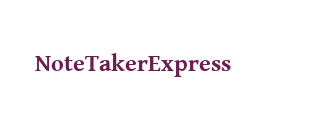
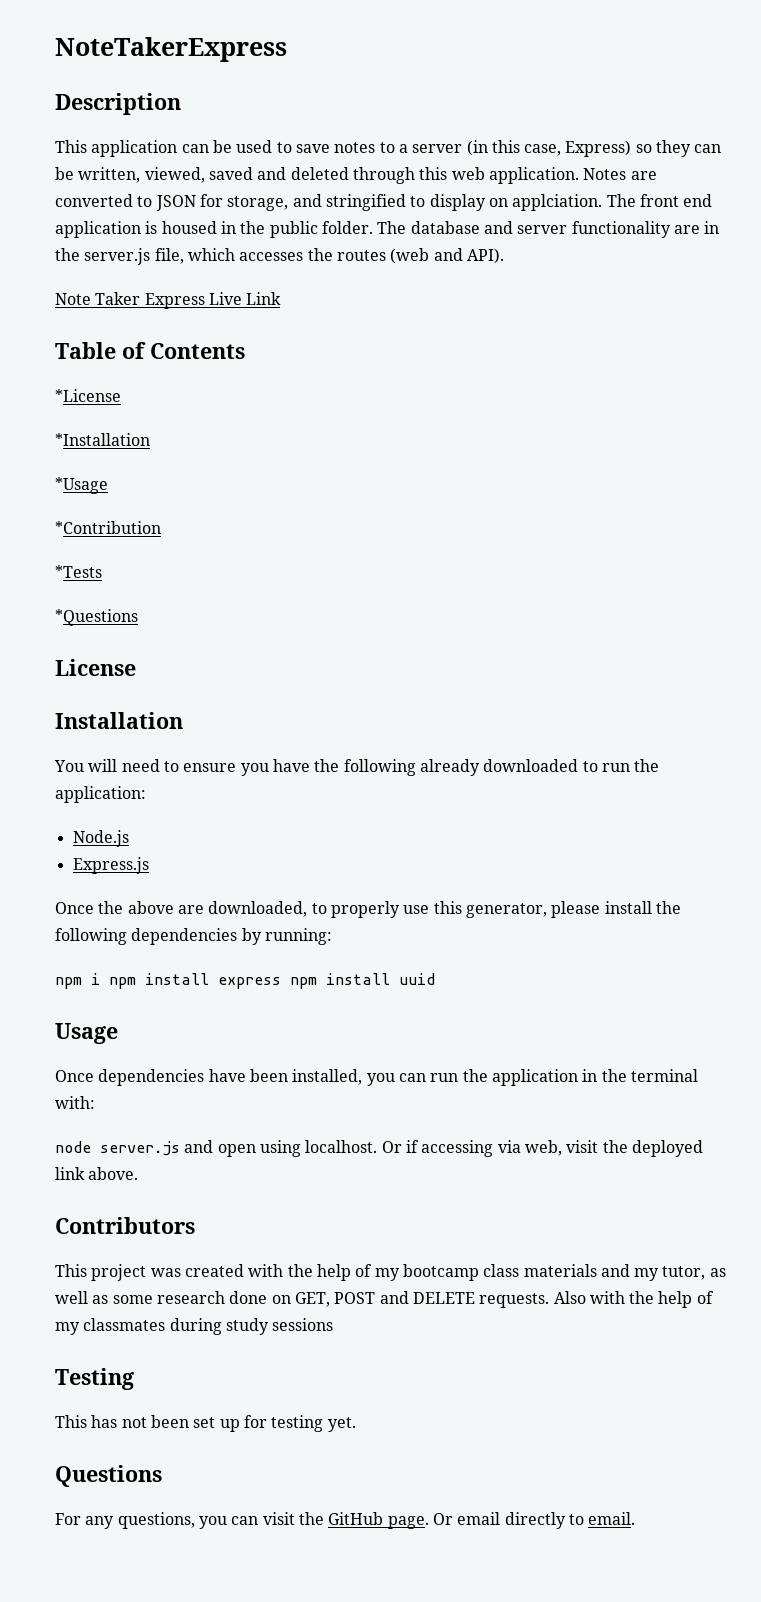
+ Description
+ This application can be used to save notes to a server (in this case, Express) so they can be written, viewed, saved and deleted through this web application. Notes are converted to JSON for storage, and stringified to display on applciation. The front end application is housed in the public folder. The database and server functionality are in the server.js file, which accesses the routes (web and API).
+ Note Taker Express Live Link
+ Table of Contents
+ *License
+ *Installation
+ *Usage
+ *Contribution
+ *Tests
+ *Questions
+ License
+ Installation
+ You will need to ensure you have the following already downloaded to run the application:
+ Node.js
+ Express.js
+ Once the above are downloaded, to properly use this generator, please install the following dependencies by running:
+ npm i npm install express npm install uuid
+ Usage
+ Once dependencies have been installed, you can run the application in the terminal with:
+ node server.js and open using localhost. Or if accessing via web, visit the deployed link above.
+ Contributors
+ This project was created with the help of my bootcamp class materials and my tutor, as well as some research done on GET, POST and DELETE requests. Also with the help of my classmates during study sessions
+ Testing
+ This has not been set up for testing yet.
+ Questions
+ For any questions, you can visit the GitHub page. Or email directly to email.

